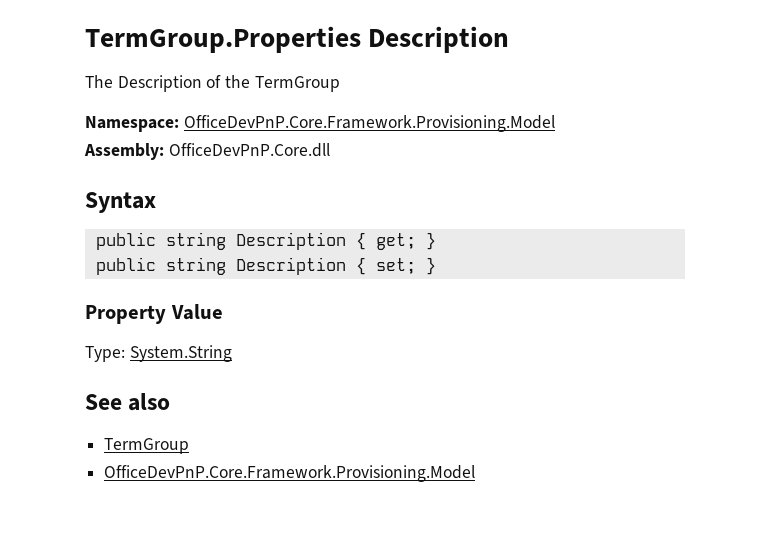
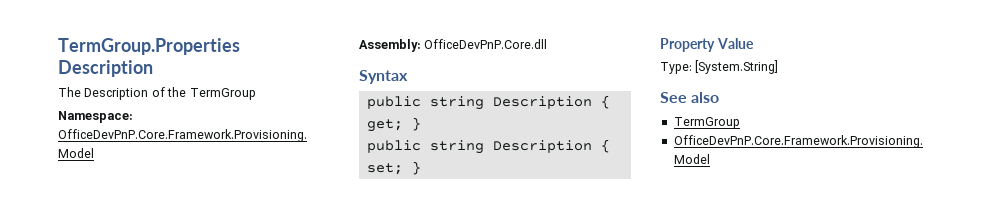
- Type: System.String
+ Type: [System.String]

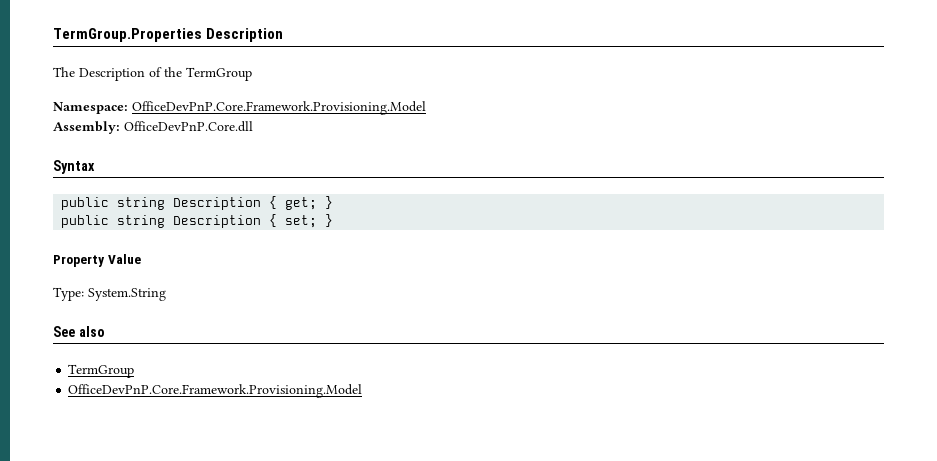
- Type: [System.String]
+ Type: System.String

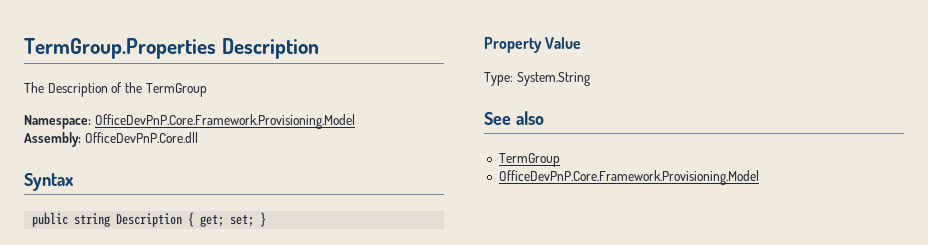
- public string Description { get; }
- public string Description { set; }
+ public string Description { get; set; }

